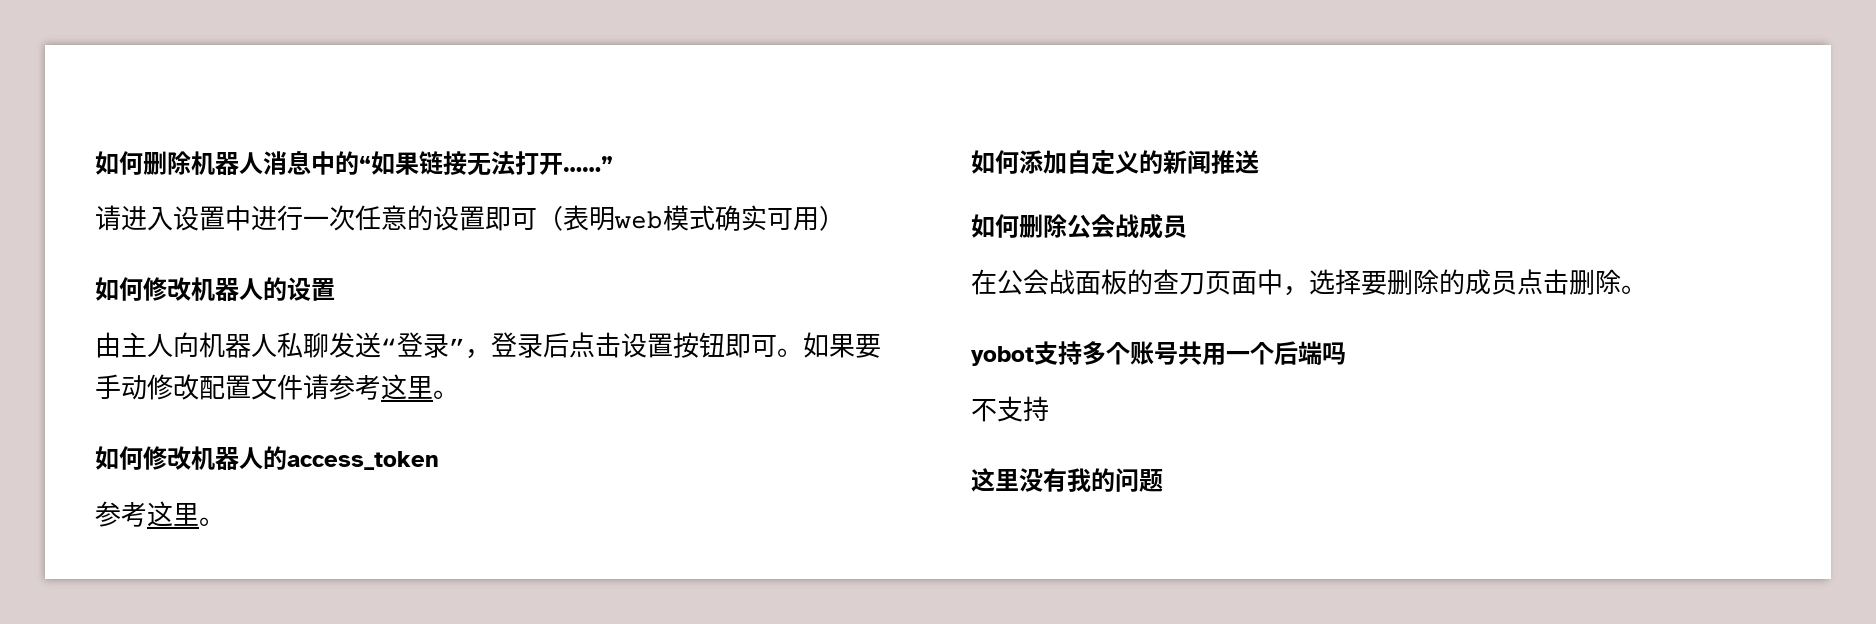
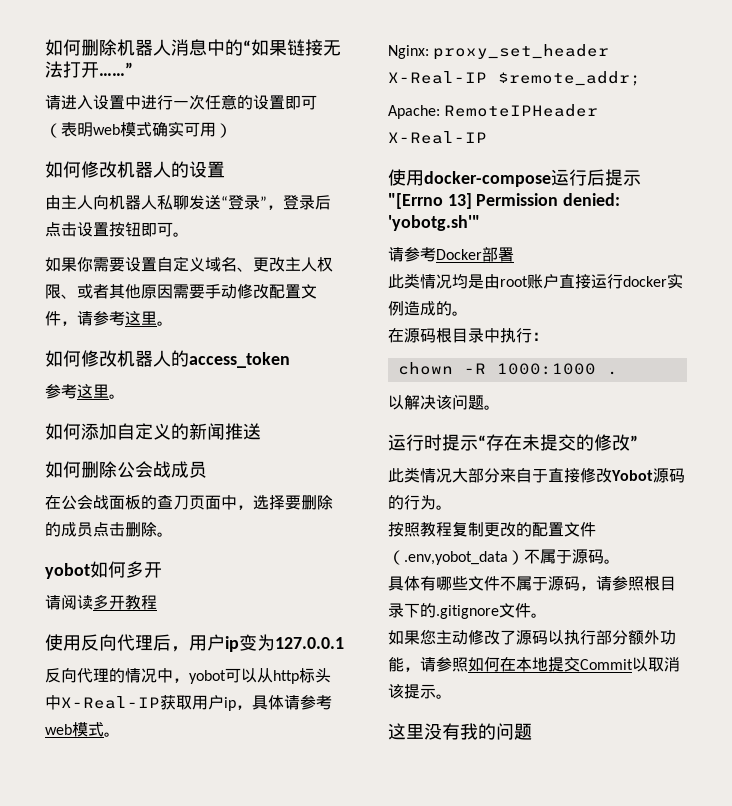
- 由主人向机器人私聊发送“登录”，登录后点击设置按钮即可。如果要手动修改配置文件请参考这里。
+ 由主人向机器人私聊发送“登录”，登录后点击设置按钮即可。
+ 如果你需要设置自定义域名、更改主人权限、或者其他原因需要手动修改配置文件，请参考这里。
- yobot支持多个账号共用一个后端吗
- 不支持
+ yobot如何多开
+ 请阅读多开教程
+ 使用反向代理后，用户ip变为127.0.0.1
+ 反向代理的情况中，yobot可以从http标头中X-Real-IP获取用户ip，具体请参考web模式。
+ Nginx: proxy_set_header X-Real-IP $remote_addr;
+ Apache: RemoteIPHeader X-Real-IP
+ 使用docker-compose运行后提示"[Errno 13] Permission denied: 'yobotg.sh'"
+ 请参考Docker部署
+ 此类情况均是由root账户直接运行docker实例造成的。
+ 在源码根目录中执行：
+ chown -R 1000:1000 .
+ 以解决该问题。
+ 运行时提示“存在未提交的修改”
+ 此类情况大部分来自于直接修改Yobot源码的行为。
+ 按照教程复制更改的配置文件（.env,yobot_data）不属于源码。
+ 具体有哪些文件不属于源码，请参照根目录下的.gitignore文件。
+ 如果您主动修改了源码以执行部分额外功能，请参照如何在本地提交Commit以取消该提示。

